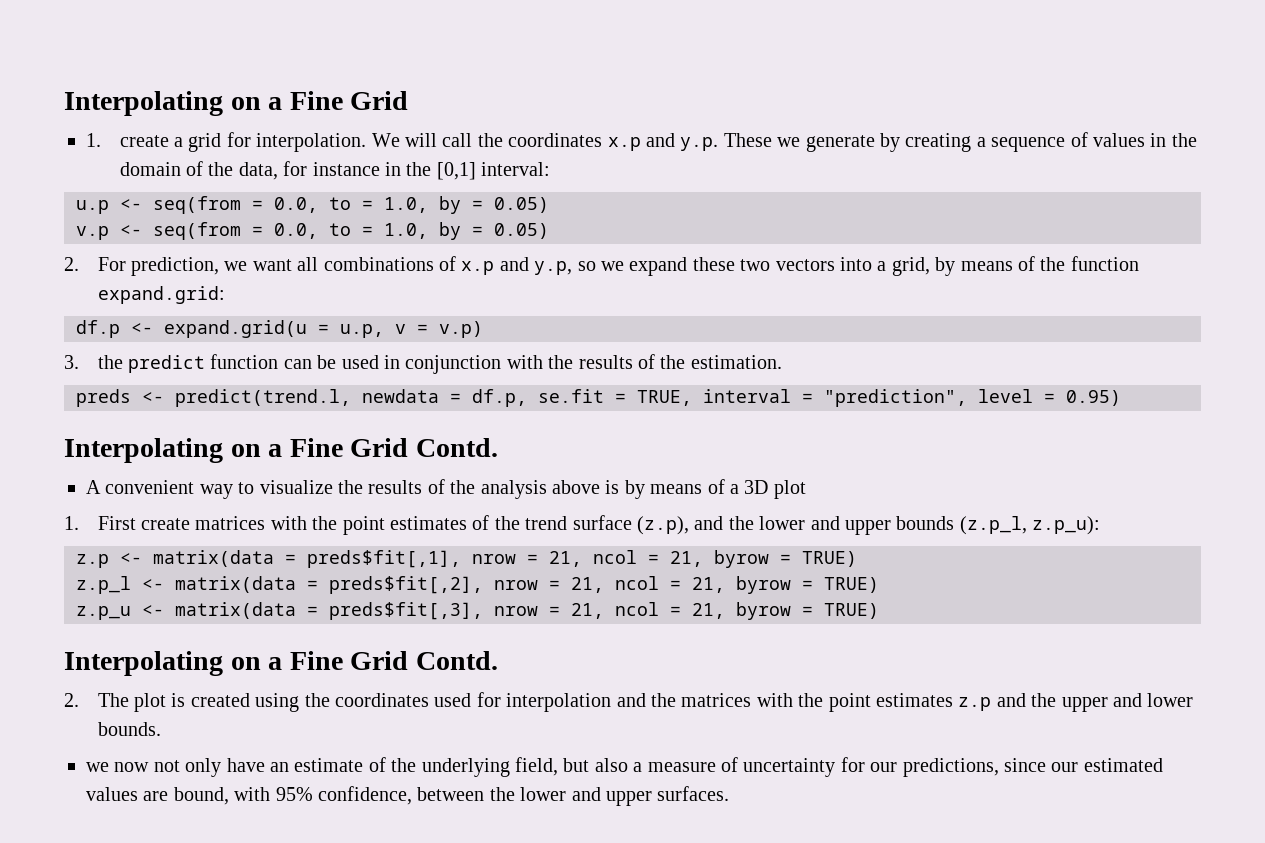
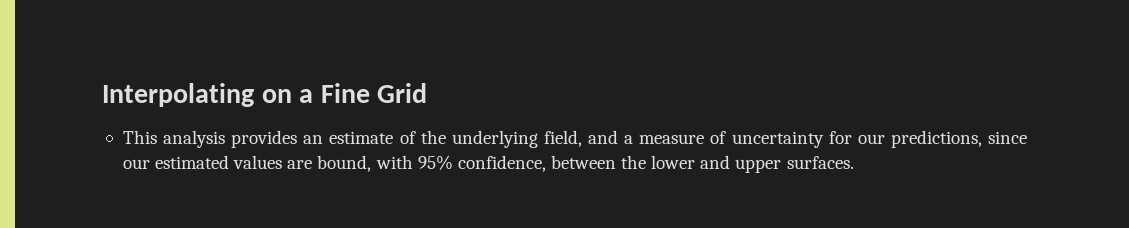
- 1. create a grid for interpolation. We will call the coordinates x.p and y.p. These we generate by creating a sequence of values in the domain of the data, for instance in the [0,1] interval:
- u.p <- seq(from = 0.0, to = 1.0, by = 0.05)
- v.p <- seq(from = 0.0, to = 1.0, by = 0.05)
- 2. For prediction, we want all combinations of x.p and y.p, so we expand these two vectors into a grid, by means of the function expand.grid:
- df.p <- expand.grid(u = u.p, v = v.p)
- 3. the predict function can be used in conjunction with the results of the estimation.
- preds <- predict(trend.l, newdata = df.p, se.fit = TRUE, interval = "prediction", level = 0.95)
- Interpolating on a Fine Grid Contd.
- A convenient way to visualize the results of the analysis above is by means of a 3D plot
- 1. First create matrices with the point estimates of the trend surface (z.p), and the lower and upper bounds (z.p_l, z.p_u):
- z.p <- matrix(data = preds$fit[,1], nrow = 21, ncol = 21, byrow = TRUE)
- z.p_l <- matrix(data = preds$fit[,2], nrow = 21, ncol = 21, byrow = TRUE)
- z.p_u <- matrix(data = preds$fit[,3], nrow = 21, ncol = 21, byrow = TRUE)
- Interpolating on a Fine Grid Contd.
- 2. The plot is created using the coordinates used for interpolation and the matrices with the point estimates z.p and the upper and lower bounds.
- we now not only have an estimate of the underlying field, but also a measure of uncertainty for our predictions, since our estimated values are bound, with 95% confidence, between the lower and upper surfaces.
+ This analysis provides an estimate of the underlying field, and a measure of uncertainty for our predictions, since our estimated values are bound, with 95% confidence, between the lower and upper surfaces.

